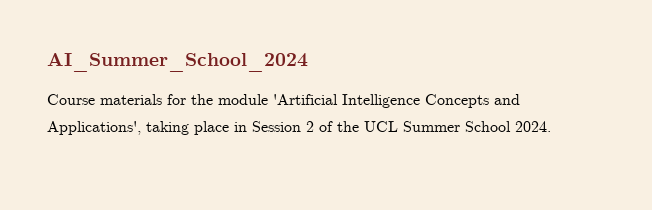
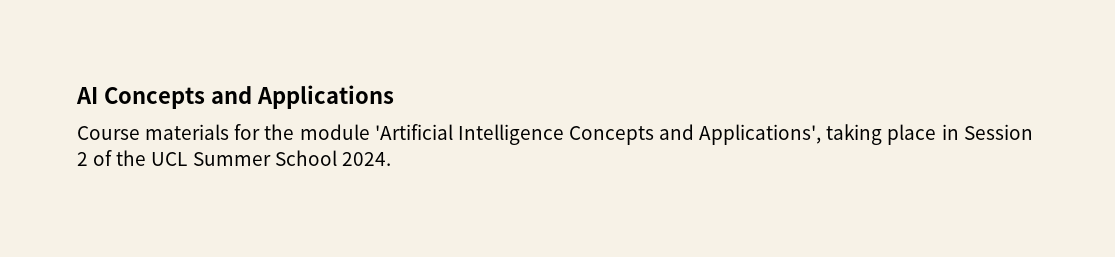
- AI_Summer_School_2024
+ AI Concepts and Applications

